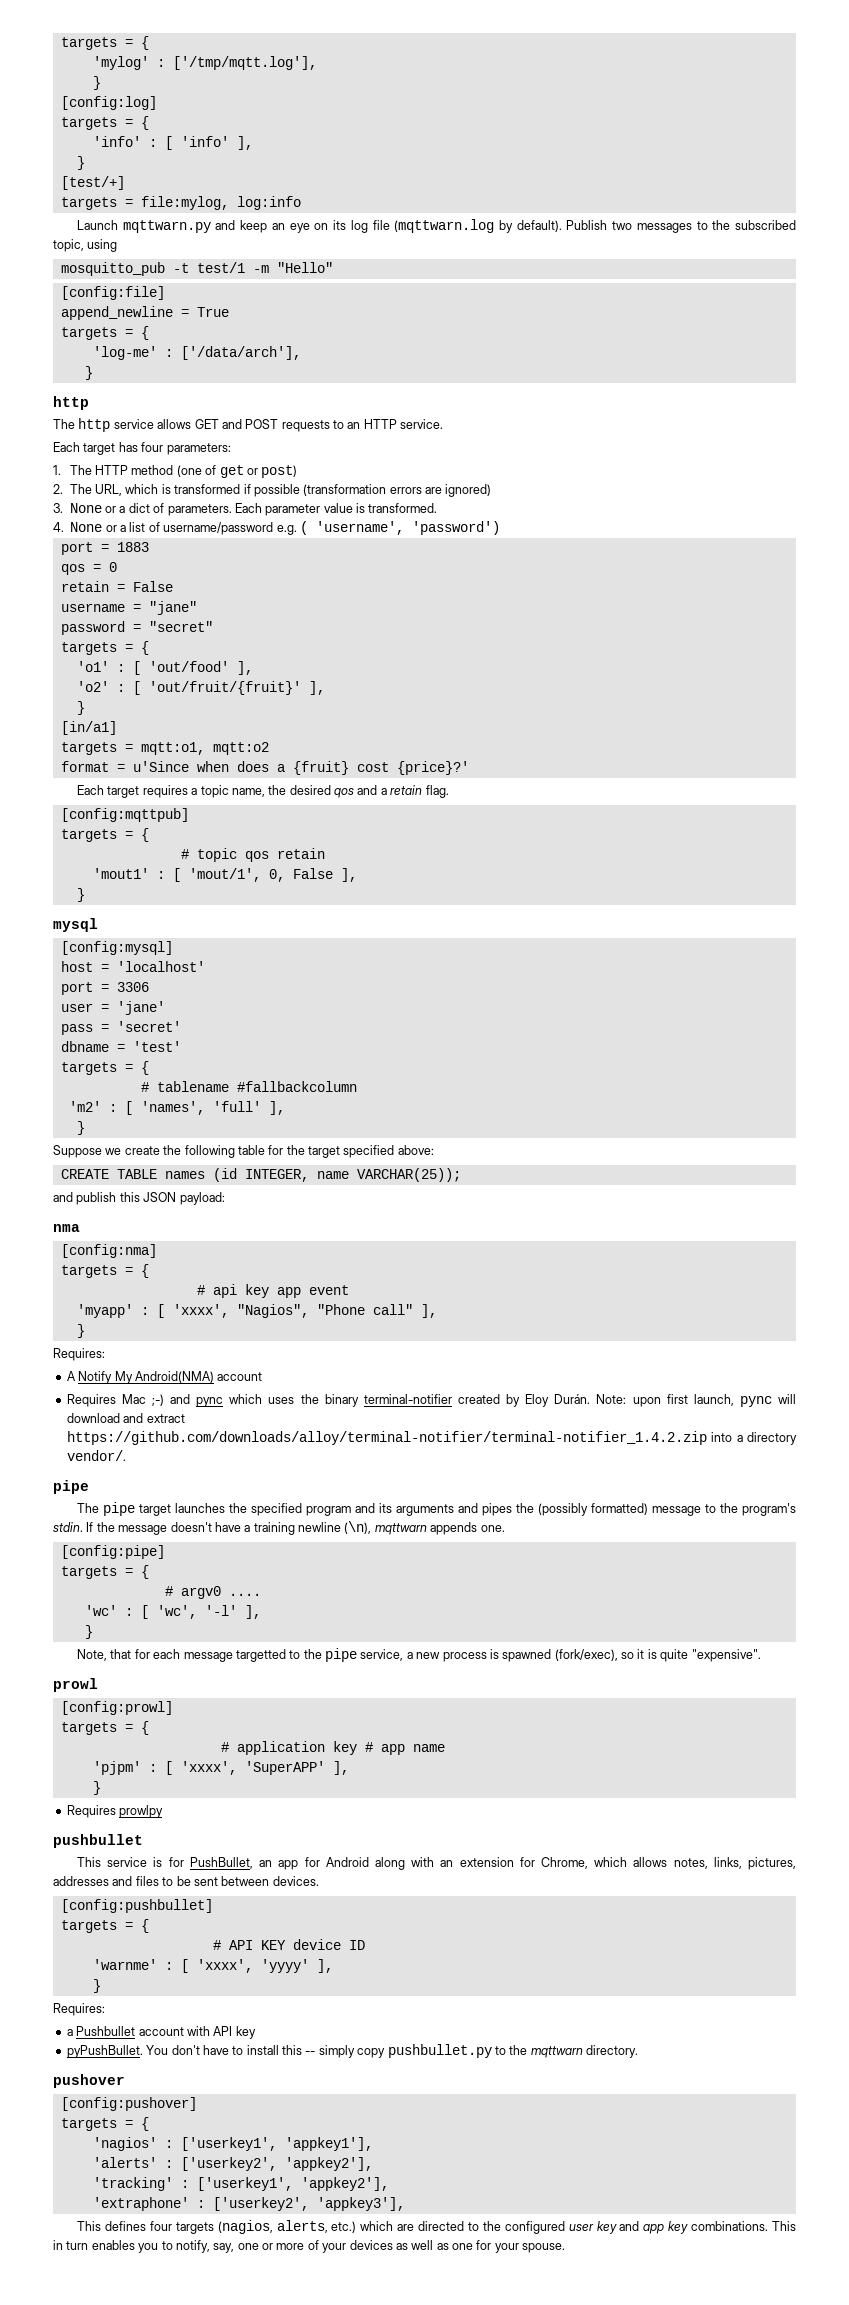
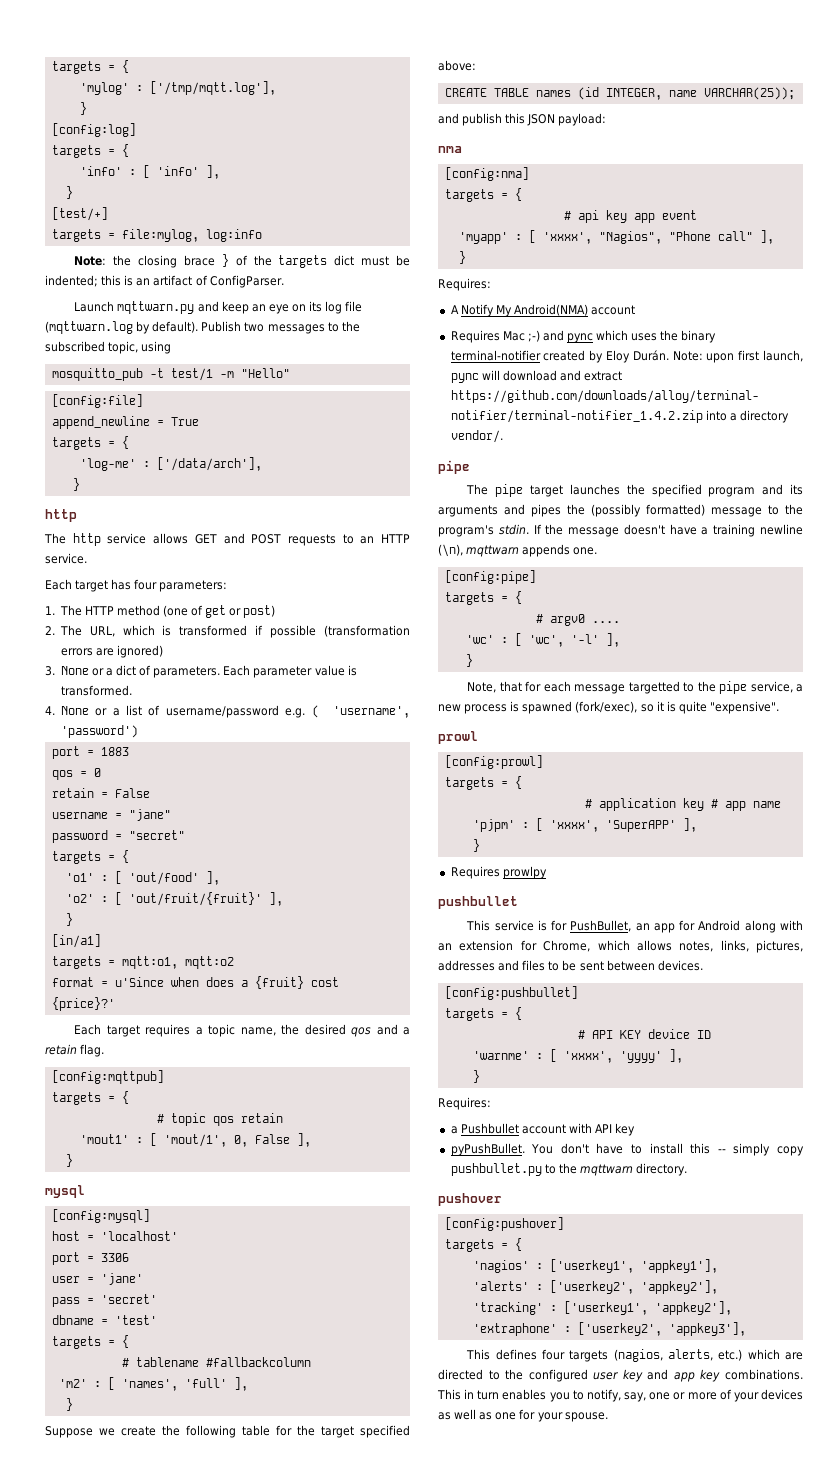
+ Note: the closing brace } of the targets dict must be indented; this is an artifact of ConfigParser.

